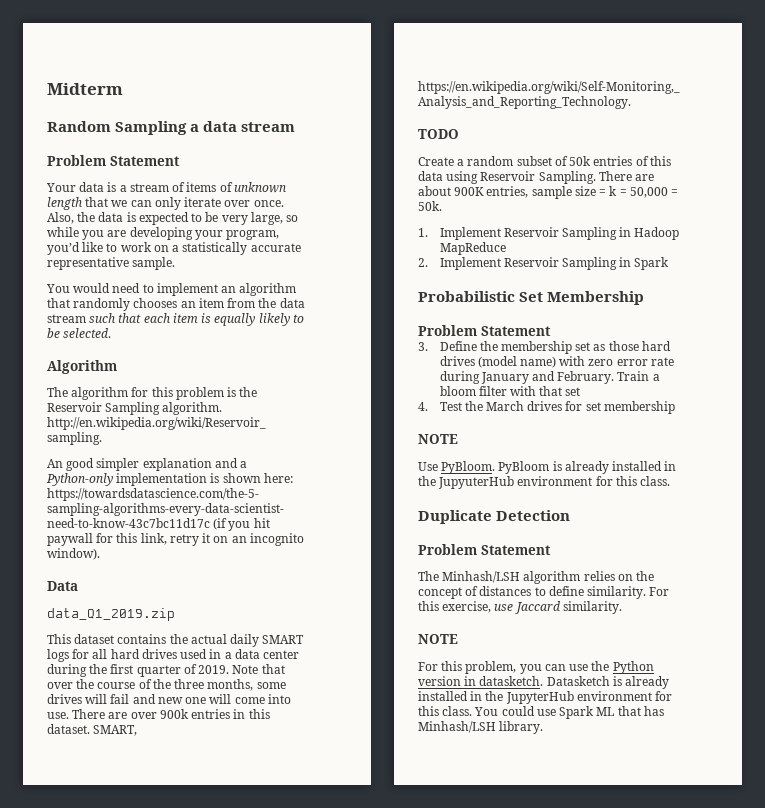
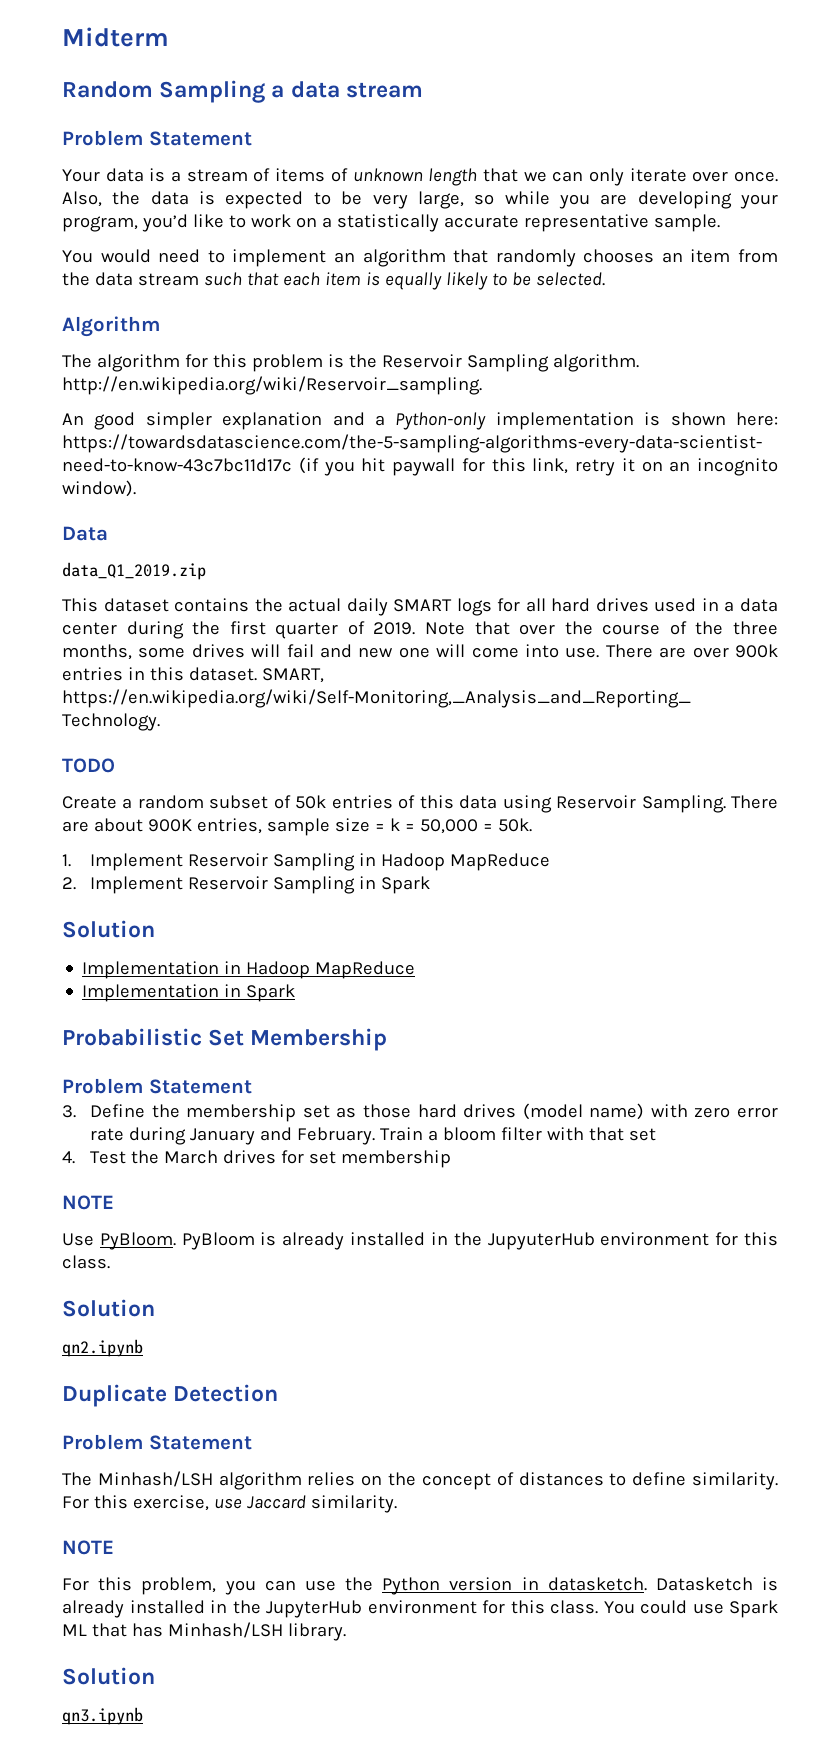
  2. Implement Reservoir Sampling in Spark
+ Solution
+ Implementation in Hadoop MapReduce
+ Implementation in Spark
  PyBloom is already installed in the JupyuterHub environment for this class.
+ Solution
+ qn2.ipynb
  You could use Spark ML that has Minhash/LSH library.
+ Solution
+ qn3.ipynb

